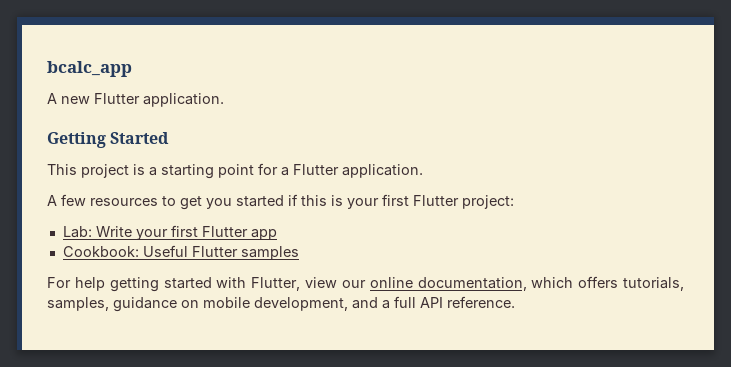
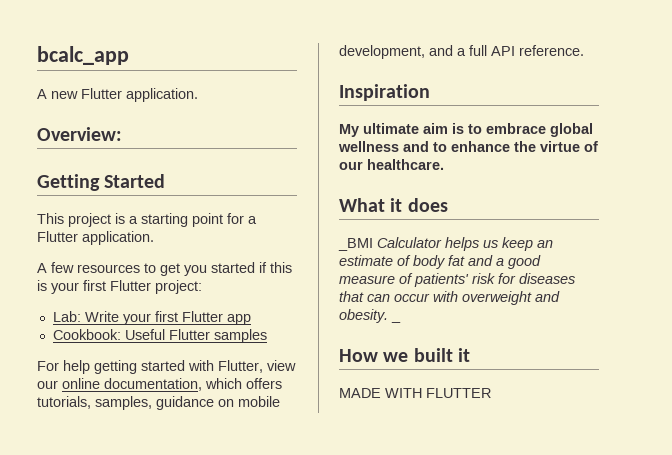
+ Overview:
+ Inspiration
+ My ultimate aim is to embrace global wellness and to enhance the virtue of our healthcare.
+ What it does
+ _BMI Calculator helps us keep an estimate of body fat and a good measure of patients' risk for diseases that can occur with overweight and obesity. _
+ How we built it
+ MADE WITH FLUTTER

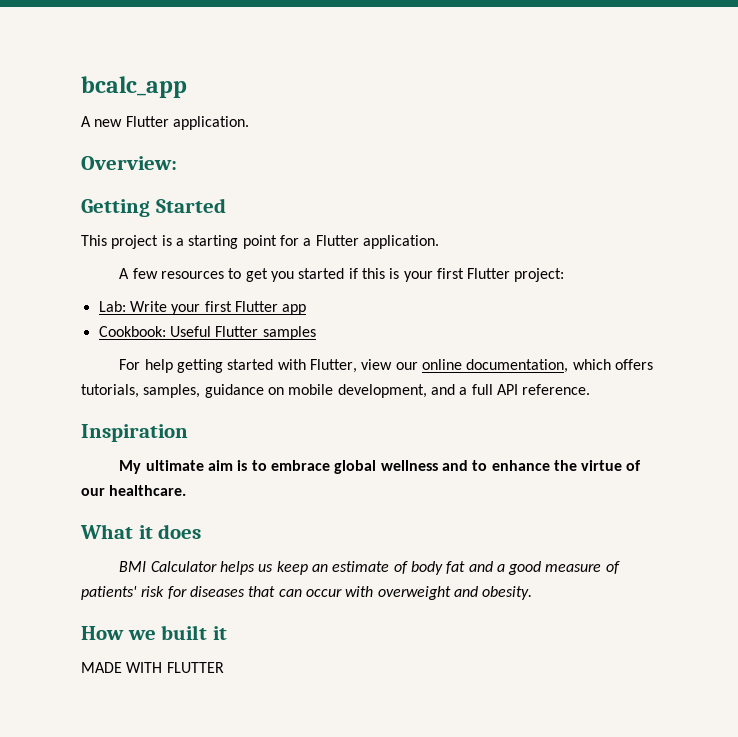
- _BMI Calculator helps us keep an estimate of body fat and a good measure of patients' risk for diseases that can occur with overweight and obesity. _
+ BMI Calculator helps us keep an estimate of body fat and a good measure of patients' risk for diseases that can occur with overweight and obesity.

